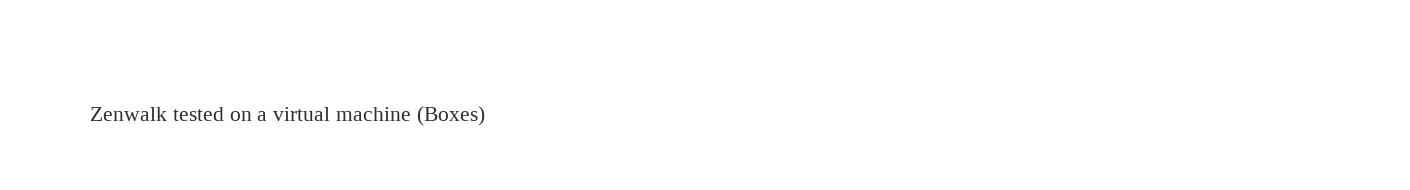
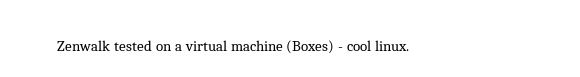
- Zenwalk tested on a virtual machine (Boxes)
+ Zenwalk tested on a virtual machine (Boxes) - cool linux.

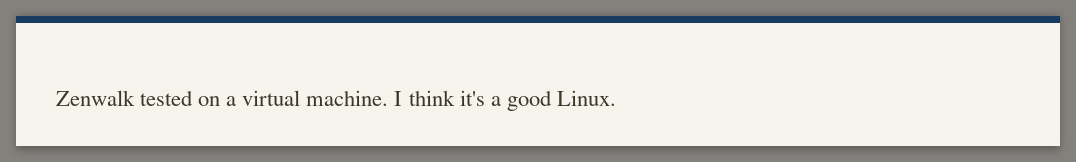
- Zenwalk tested on a virtual machine (Boxes) - cool linux.
+ Zenwalk tested on a virtual machine. I think it's a good Linux.

